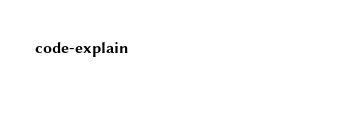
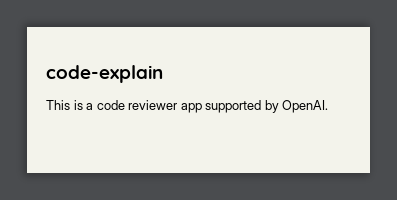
+ This is a code reviewer app supported by OpenAI.

